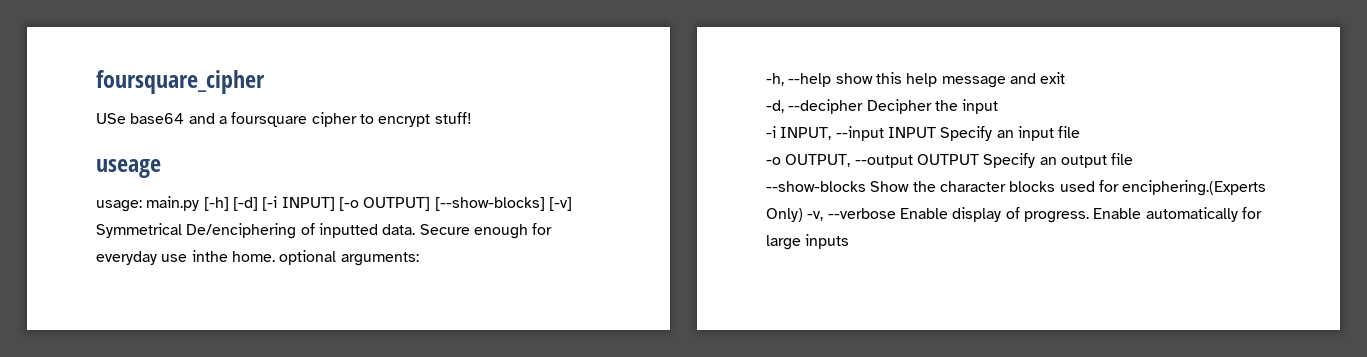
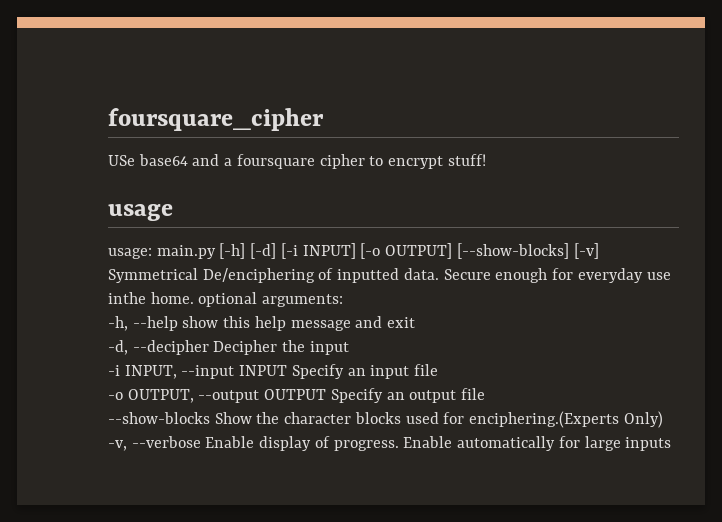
- useage
+ usage

